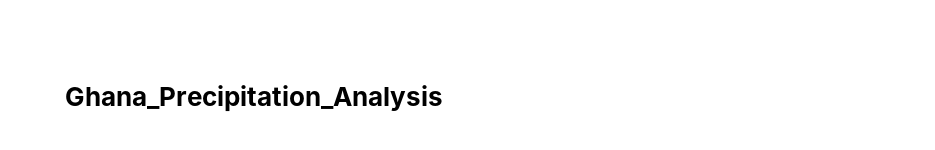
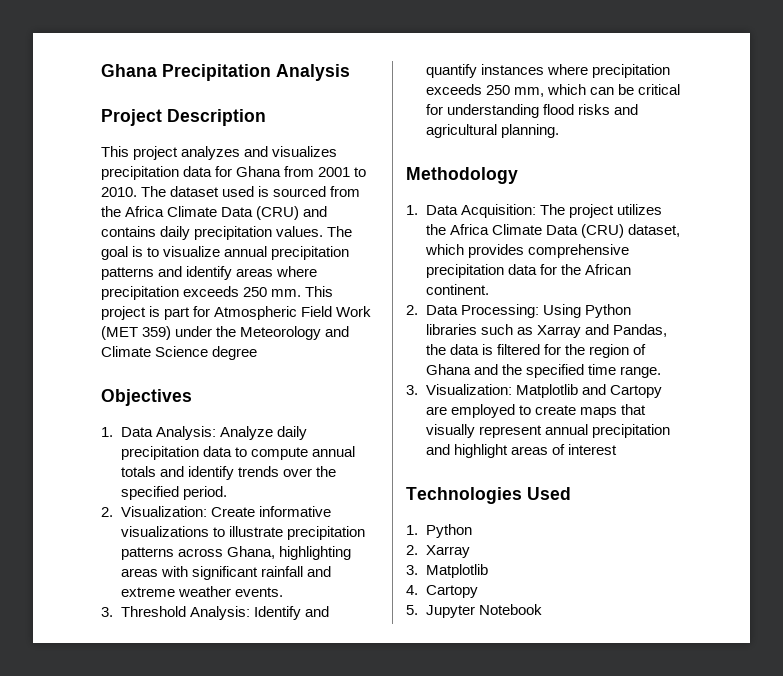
- Ghana_Precipitation_Analysis
+ Ghana Precipitation Analysis
+ Project Description
+ This project analyzes and visualizes precipitation data for Ghana from 2001 to 2010. The dataset used is sourced from the Africa Climate Data (CRU) and contains daily precipitation values. The goal is to visualize annual precipitation patterns and identify areas where precipitation exceeds 250 mm. This project is part for Atmospheric Field Work (MET 359) under the Meteorology and Climate Science degree
+ Objectives
+ 1. Data Analysis: Analyze daily precipitation data to compute annual totals and identify trends over the specified period.
+ 2. Visualization: Create informative visualizations to illustrate precipitation patterns across Ghana, highlighting areas with significant rainfall and extreme weather events.
+ 3. Threshold Analysis: Identify and quantify instances where precipitation exceeds 250 mm, which can be critical for understanding flood risks and agricultural planning.
+ Methodology
+ 1. Data Acquisition: The project utilizes the Africa Climate Data (CRU) dataset, which provides comprehensive precipitation data for the African continent.
+ 2. Data Processing: Using Python libraries such as Xarray and Pandas, the data is filtered for the region of Ghana and the specified time range.
+ 3. Visualization: Matplotlib and Cartopy are employed to create maps that visually represent annual precipitation and highlight areas of interest
+ Technologies Used
+ 1. Python
+ 2. Xarray
+ 3. Matplotlib
+ 4. Cartopy
+ 5. Jupyter Notebook

